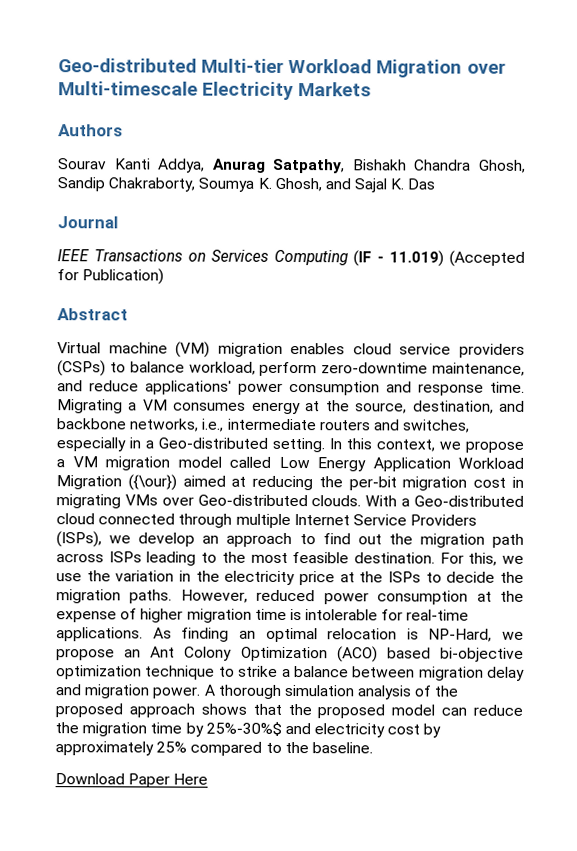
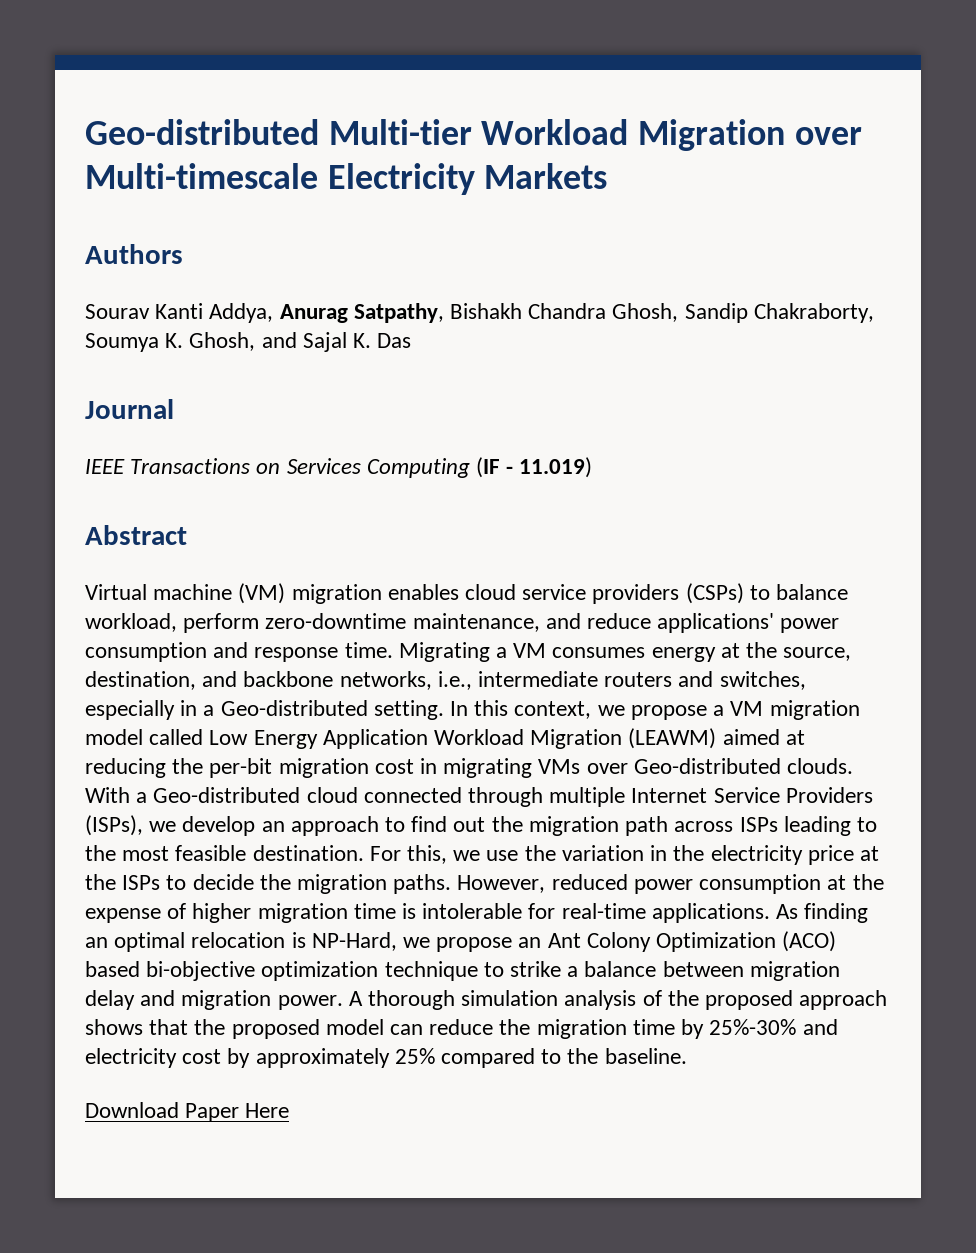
- IEEE Transactions on Services Computing (IF - 11.019) (Accepted for Publication)
+ IEEE Transactions on Services Computing (IF - 11.019)
- In this context, we propose a VM migration model called Low Energy Application Workload Migration ({\our}) aimed at reducing the per-bit migration cost in migrating VMs over Geo-distributed clouds.
+ In this context, we propose a VM migration model called Low Energy Application Workload Migration (LEAWM) aimed at reducing the per-bit migration cost in migrating VMs over Geo-distributed clouds.
- A thorough simulation analysis of the proposed approach shows that the proposed model can reduce the migration time by 25%-30%$ and electricity cost by approximately 25% compared to the baseline.
+ A thorough simulation analysis of the proposed approach shows that the proposed model can reduce the migration time by 25%-30% and electricity cost by approximately 25% compared to the baseline.

